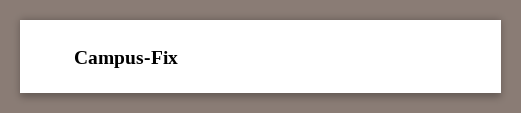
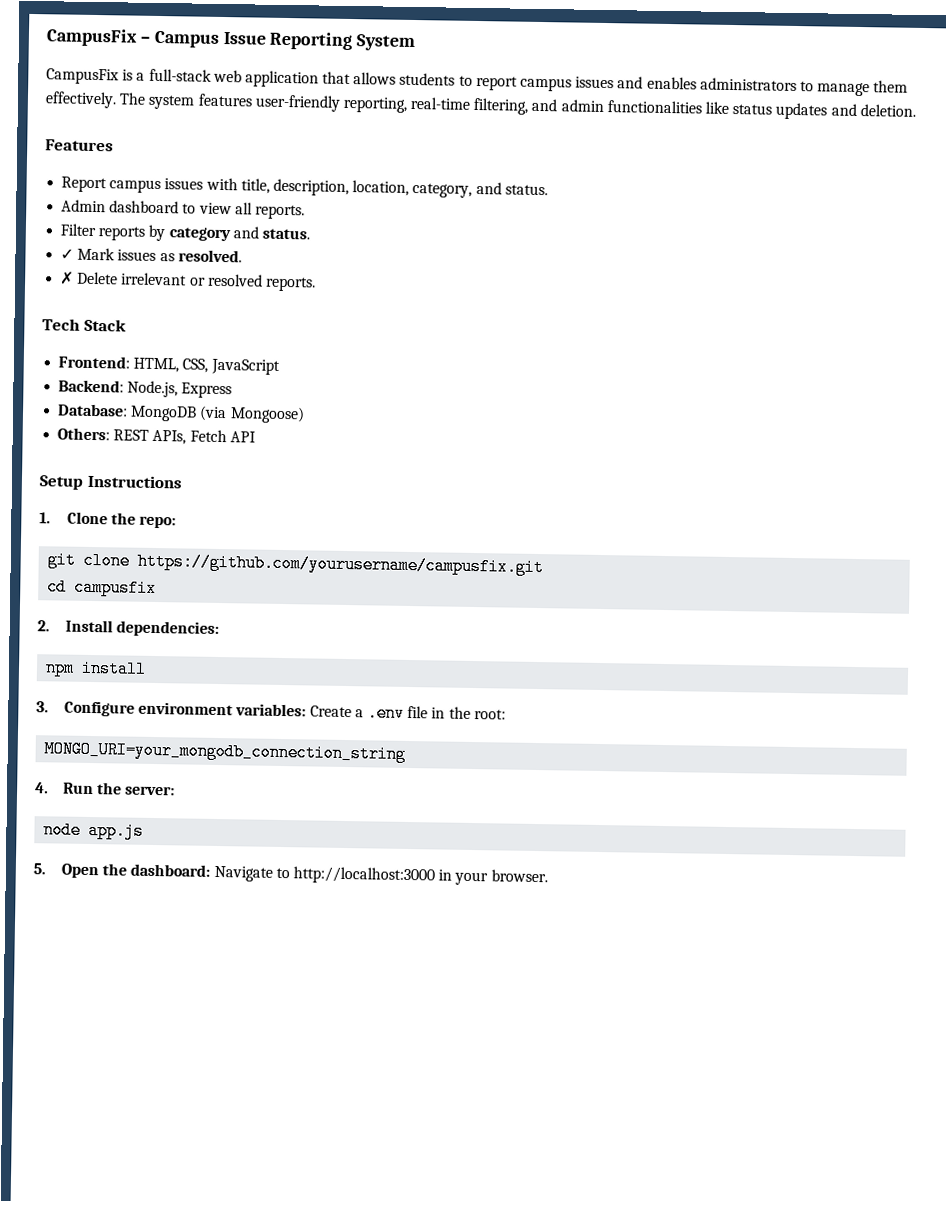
- Campus-Fix
+ CampusFix – Campus Issue Reporting System
+ CampusFix is a full-stack web application that allows students to report campus issues and enables administrators to manage them effectively. The system features user-friendly reporting, real-time filtering, and admin functionalities like status updates and deletion.
+ Features
+ Report campus issues with title, description, location, category, and status.
+ Admin dashboard to view all reports.
+ Filter reports by category and status.
+ ✓ Mark issues as resolved.
+ ✗ Delete irrelevant or resolved reports.
+ Tech Stack
+ Frontend: HTML, CSS, JavaScript
+ Backend: Node.js, Express
+ Database: MongoDB (via Mongoose)
+ Others: REST APIs, Fetch API
+ Setup Instructions
+ 1. Clone the repo:
+ git clone https://github.com/yourusername/campusfix.git
+ cd campusfix
+ 2. Install dependencies:
+ npm install
+ 3. Configure environment variables: Create a .env file in the root:
+ MONGO_URI=your_mongodb_connection_string
+ 4. Run the server:
+ node app.js
+ 5. Open the dashboard: Navigate to http://localhost:3000 in your browser.

